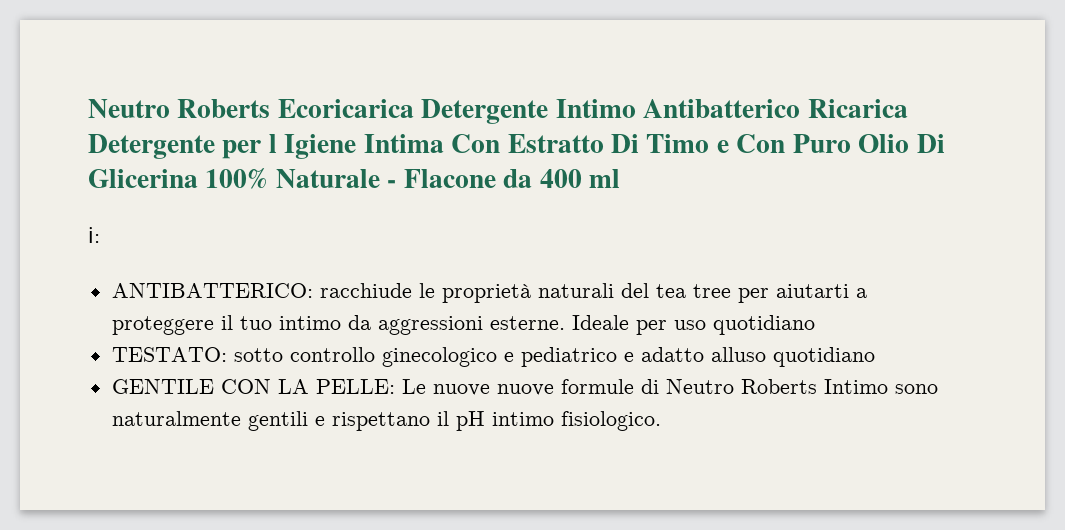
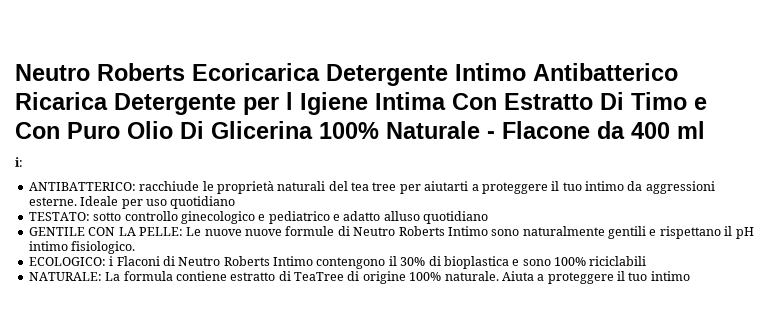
+ ECOLOGICO: i Flaconi di Neutro Roberts Intimo contengono il 30% di bioplastica e sono 100% riciclabili
+ NATURALE: La formula contiene estratto di TeaTree di origine 100% naturale. Aiuta a proteggere il tuo intimo

